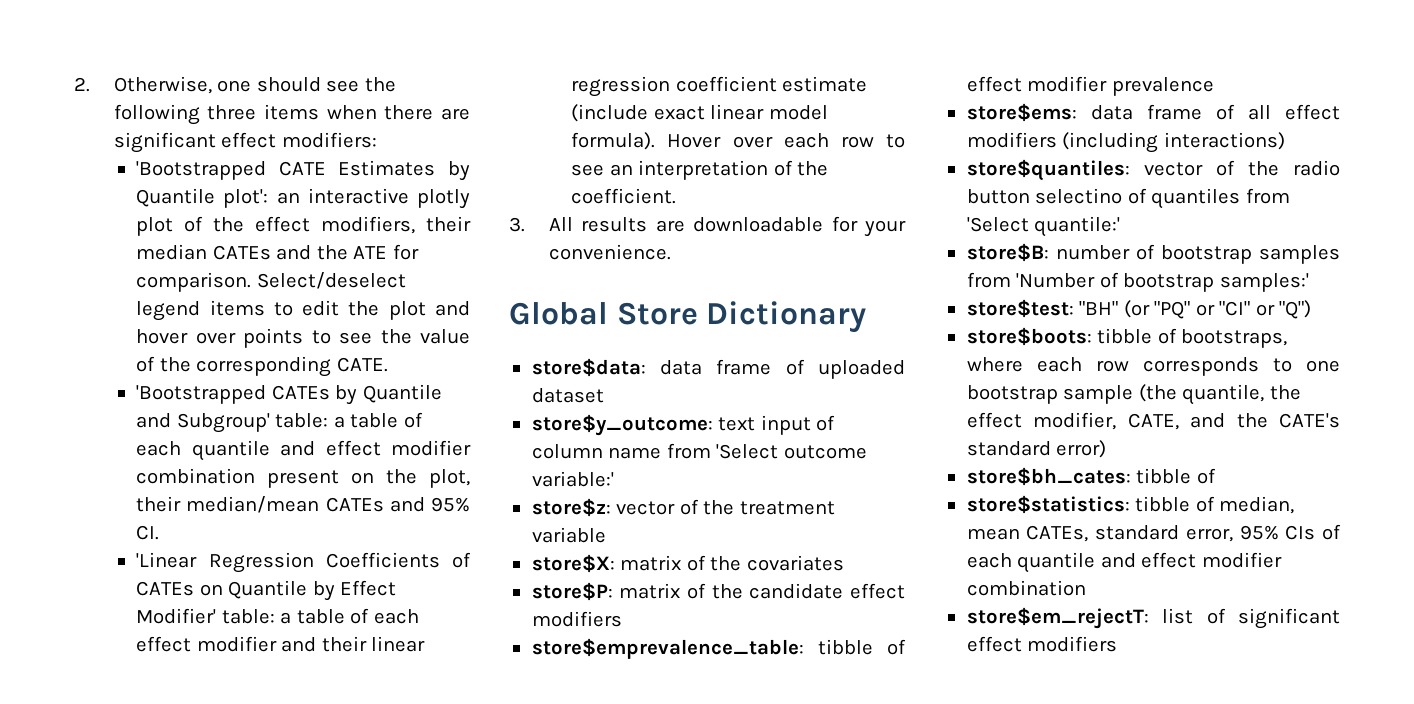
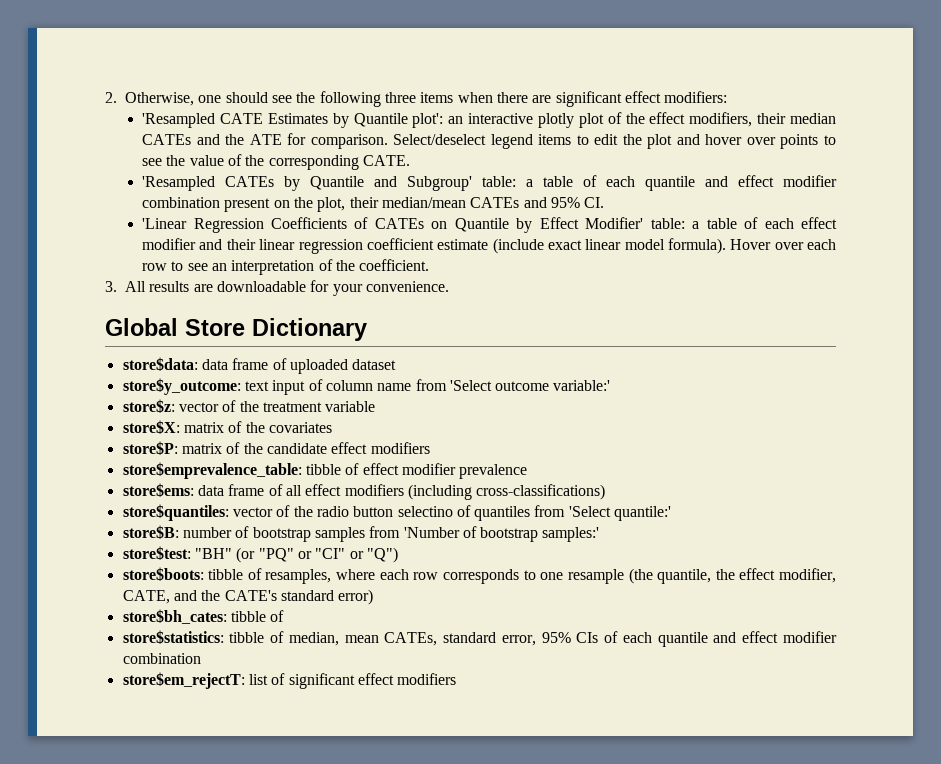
- 'Bootstrapped CATE Estimates by Quantile plot': an interactive plotly plot of the effect modifiers, their median CATEs and the ATE for comparison.
+ 'Resampled CATE Estimates by Quantile plot': an interactive plotly plot of the effect modifiers, their median CATEs and the ATE for comparison.
- 'Bootstrapped CATEs by Quantile and Subgroup' table: a table of each quantile and effect modifier combination present on the plot, their median/mean CATEs and 95% CI.
+ 'Resampled CATEs by Quantile and Subgroup' table: a table of each quantile and effect modifier combination present on the plot, their median/mean CATEs and 95% CI.
- store$ems: data frame of all effect modifiers (including interactions)
+ store$ems: data frame of all effect modifiers (including cross-classifications)
- store$boots: tibble of bootstraps, where each row corresponds to one bootstrap sample (the quantile, the effect modifier, CATE, and the CATE's standard error)
+ store$boots: tibble of resamples, where each row corresponds to one resample (the quantile, the effect modifier, CATE, and the CATE's standard error)

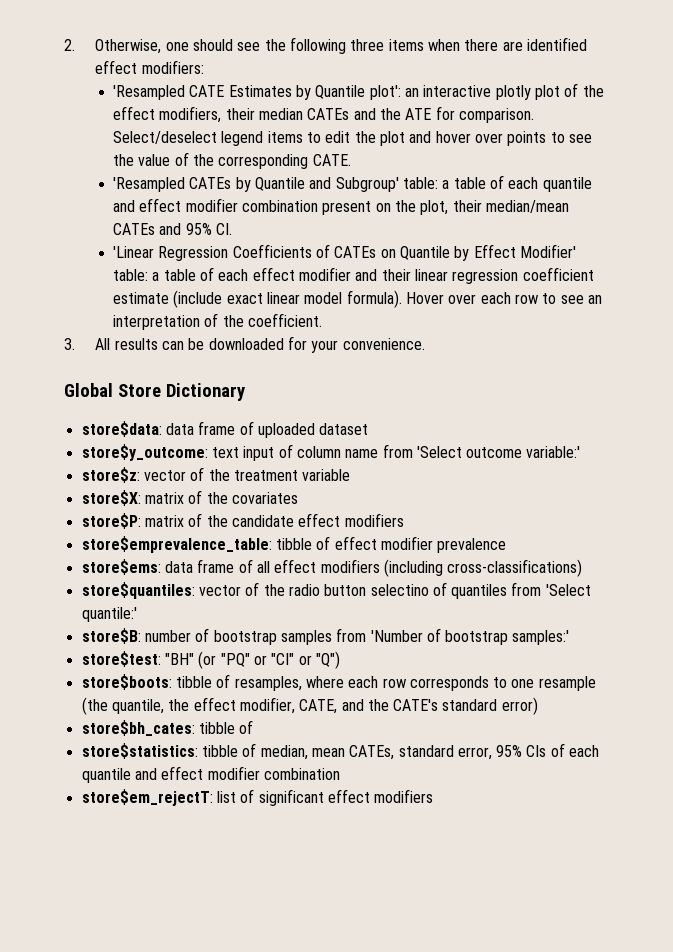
- 2. Otherwise, one should see the following three items when there are significant effect modifiers:
+ 2. Otherwise, one should see the following three items when there are identified effect modifiers:
- 3. All results are downloadable for your convenience.
+ 3. All results can be downloaded for your convenience.

